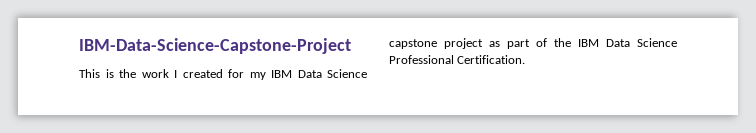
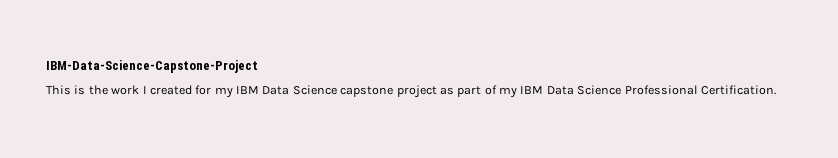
- This is the work I created for my IBM Data Science capstone project as part of the IBM Data Science Professional Certification.
+ This is the work I created for my IBM Data Science capstone project as part of my IBM Data Science Professional Certification.

